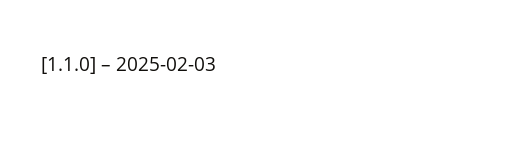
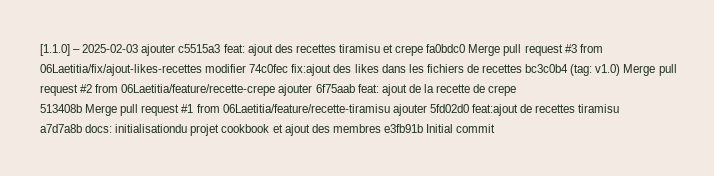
- [1.1.0] – 2025-02-03
+ [1.1.0] – 2025-02-03 ajouter c5515a3 feat: ajout des recettes tiramisu et crepe fa0bdc0 Merge pull request #3 from 06Laetitia/fix/ajout-likes-recettes modifier 74c0fec fix:ajout des likes dans les fichiers de recettes bc3c0b4 (tag: v1.0) Merge pull request #2 from 06Laetitia/feature/recette-crepe ajouter 6f75aab feat: ajout de la recette de crepe
+ 513408b Merge pull request #1 from 06Laetitia/feature/recette-tiramisu ajouter 5fd02d0 feat:ajout de recettes tiramisu
+ a7d7a8b docs: initialisationdu projet cookbook et ajout des membres e3fb91b Initial commit

